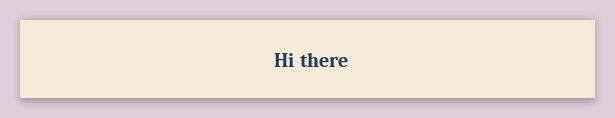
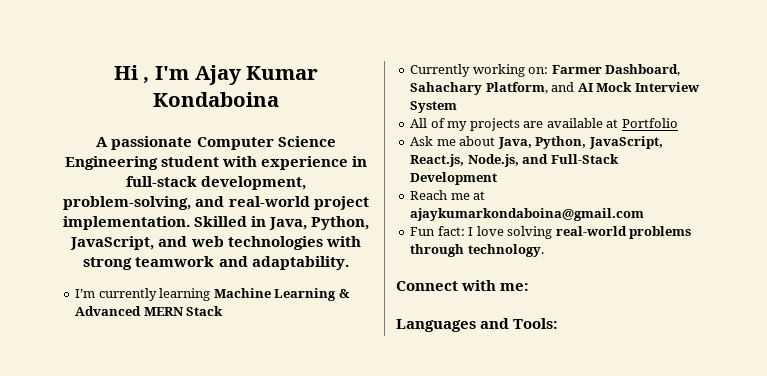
- Hi there
+ Hi , I'm Ajay Kumar Kondaboina
+ A passionate Computer Science Engineering student with experience in full-stack development, problem-solving, and real-world project implementation. Skilled in Java, Python, JavaScript, and web technologies with strong teamwork and adaptability.
+ I’m currently learning Machine Learning & Advanced MERN Stack
+ Currently working on: Farmer Dashboard, Sahachary Platform, and AI Mock Interview System
+ All of my projects are available at Portfolio
+ Ask me about Java, Python, JavaScript, React.js, Node.js, and Full-Stack Development
+ Reach me at ajaykumarkondaboina@gmail.com
+ Fun fact: I love solving real-world problems through technology.
+ Connect with me:
+ Languages and Tools:

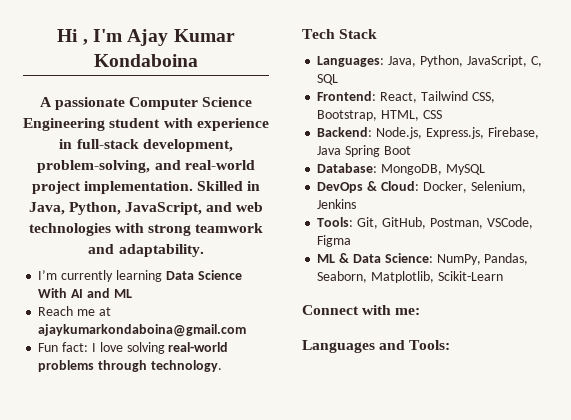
- I’m currently learning Machine Learning & Advanced MERN Stack
- Currently working on: Farmer Dashboard, Sahachary Platform, and AI Mock Interview System
- All of my projects are available at Portfolio
- Ask me about Java, Python, JavaScript, React.js, Node.js, and Full-Stack Development
+ I’m currently learning Data Science With AI and ML
+ Tech Stack
+ Languages: Java, Python, JavaScript, C, SQL
+ Frontend: React, Tailwind CSS, Bootstrap, HTML, CSS
+ Backend: Node.js, Express.js, Firebase, Java Spring Boot
+ Database: MongoDB, MySQL
+ DevOps & Cloud: Docker, Selenium, Jenkins
+ Tools: Git, GitHub, Postman, VSCode, Figma
+ ML & Data Science: NumPy, Pandas, Seaborn, Matplotlib, Scikit-Learn

